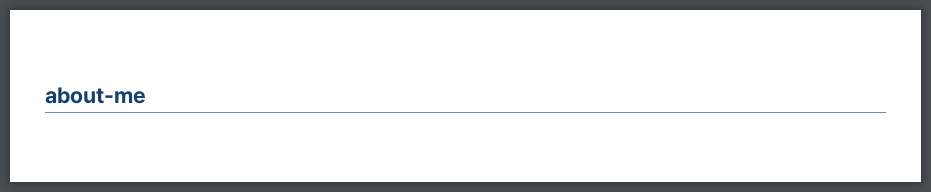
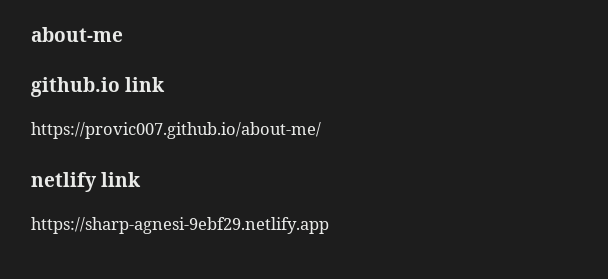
+ github.io link
+ https://provic007.github.io/about-me/
+ netlify link
+ https://sharp-agnesi-9ebf29.netlify.app

